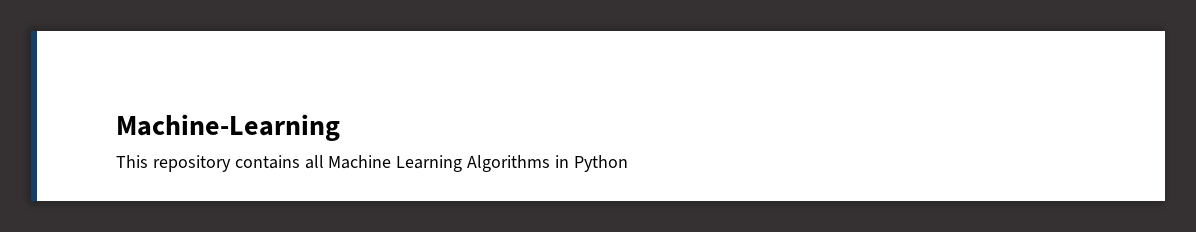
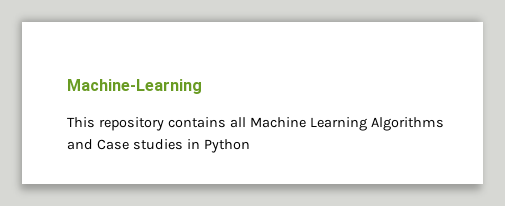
- This repository contains all Machine Learning Algorithms in Python
+ This repository contains all Machine Learning Algorithms and Case studies in Python

